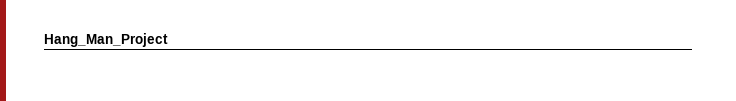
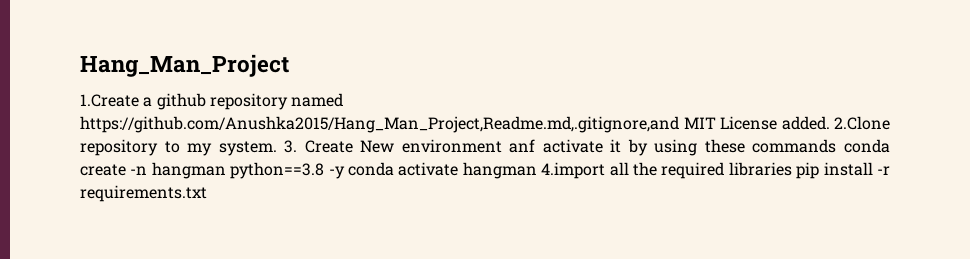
+ 1.Create a github repository named https://github.com/Anushka2015/Hang_Man_Project,Readme.md,.gitignore,and MIT License added. 2.Clone repository to my system. 3. Create New environment anf activate it by using these commands conda create -n hangman python==3.8 -y conda activate hangman 4.import all the required libraries pip install -r requirements.txt

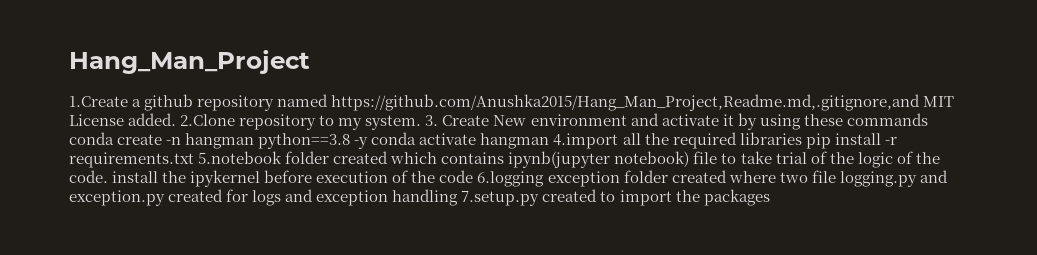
- 3. Create New environment anf activate it by using these commands conda create -n hangman python==3.8 -y conda activate hangman 4.import all the required libraries pip install -r requirements.txt
+ 3. Create New environment and activate it by using these commands conda create -n hangman python==3.8 -y conda activate hangman 4.import all the required libraries pip install -r requirements.txt 5.notebook folder created which contains ipynb(jupyter notebook) file to take trial of the logic of the code. install the ipykernel before execution of the code 6.logging exception folder created where two file logging.py and exception.py created for logs and exception handling 7.setup.py created to import the packages

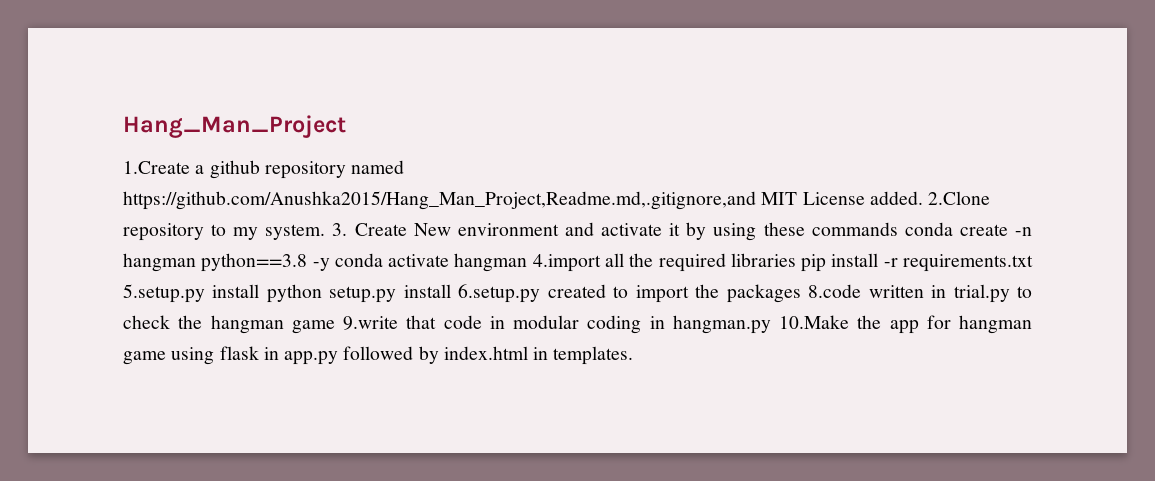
- 3. Create New environment and activate it by using these commands conda create -n hangman python==3.8 -y conda activate hangman 4.import all the required libraries pip install -r requirements.txt 5.notebook folder created which contains ipynb(jupyter notebook) file to take trial of the logic of the code. install the ipykernel before execution of the code 6.logging exception folder created where two file logging.py and exception.py created for logs and exception handling 7.setup.py created to import the packages
+ 3. Create New environment and activate it by using these commands conda create -n hangman python==3.8 -y conda activate hangman 4.import all the required libraries pip install -r requirements.txt 5.setup.py install python setup.py install 6.setup.py created to import the packages 8.code written in trial.py to check the hangman game 9.write that code in modular coding in hangman.py 10.Make the app for hangman game using flask in app.py followed by index.html in templates.

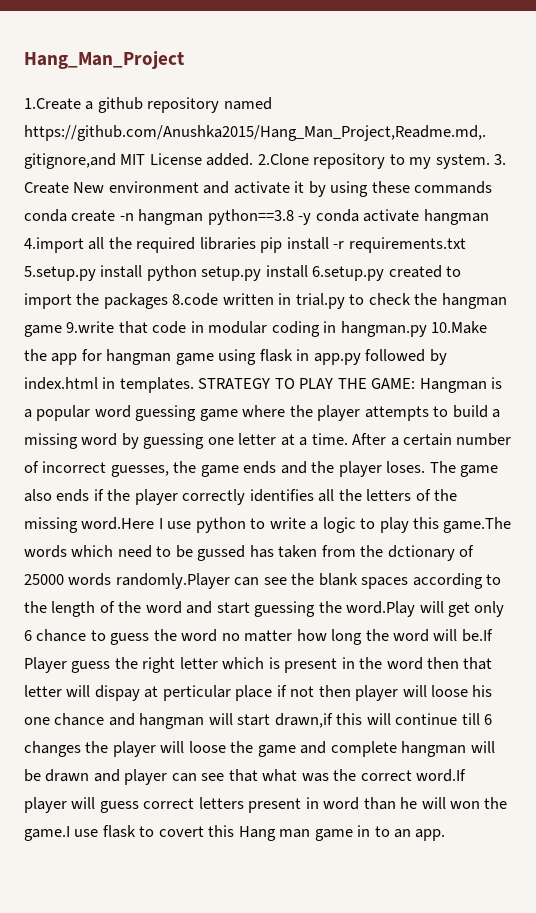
+ STRATEGY TO PLAY THE GAME: Hangman is a popular word guessing game where the player attempts to build a missing word by guessing one letter at a time. After a certain number of incorrect guesses, the game ends and the player loses. The game also ends if the player correctly identifies all the letters of the missing word.Here I use python to write a logic to play this game.The words which need to be gussed has taken from the dctionary of 25000 words randomly.Player can see the blank spaces according to the length of the word and start guessing the word.Play will get only 6 chance to guess the word no matter how long the word will be.If Player guess the right letter which is present in the word then that letter will dispay at perticular place if not then player will loose his one chance and hangman will start drawn,if this will continue till 6 changes the player will loose the game and complete hangman will be drawn and player can see that what was the correct word.If player will guess correct letters present in word than he will won the game.I use flask to covert this Hang man game in to an app.

